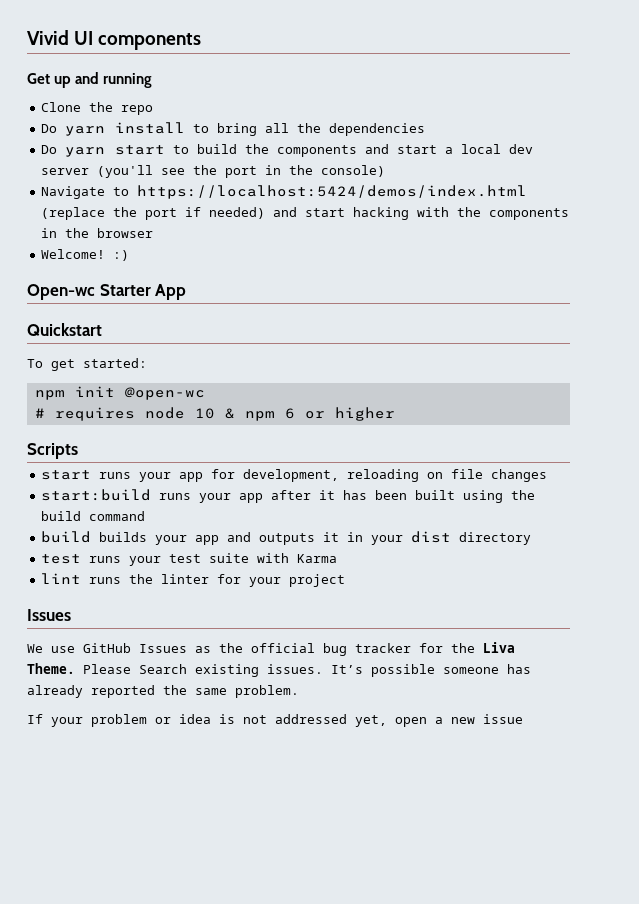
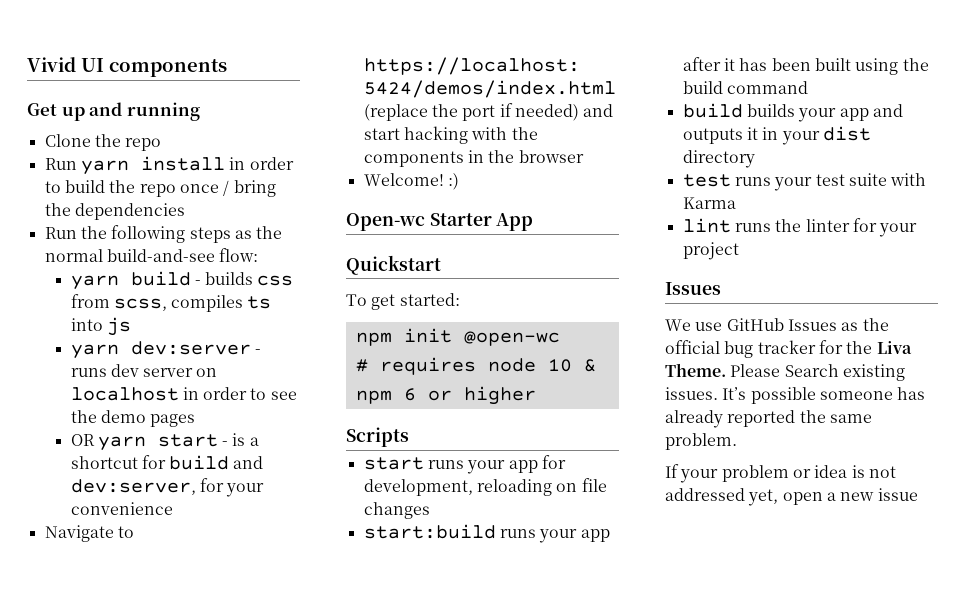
- Do yarn install to bring all the dependencies
- Do yarn start to build the components and start a local dev server (you'll see the port in the console)
+ Run yarn install in order to build the repo once / bring the dependencies
+ Run the following steps as the normal build-and-see flow:
+ yarn build - builds css from scss, compiles ts into js
+ yarn dev:server - runs dev server on localhost in order to see the demo pages
+ OR yarn start - is a shortcut for build and dev:server, for your convenience

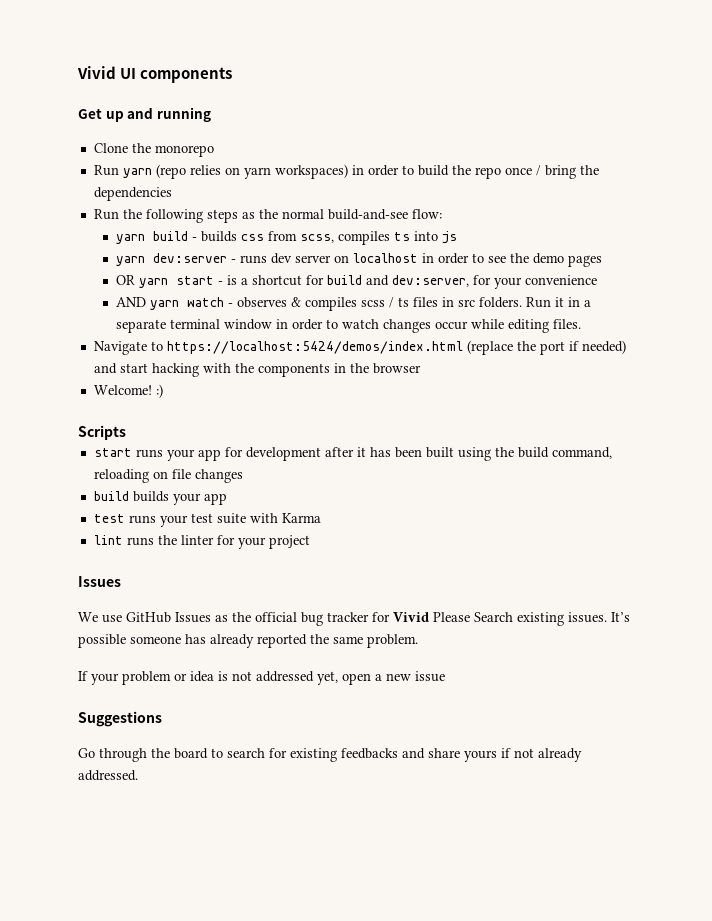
- Clone the repo
+ Clone the monorepo
- Run yarn install in order to build the repo once / bring the dependencies
+ Run yarn (repo relies on yarn workspaces) in order to build the repo once / bring the dependencies
+ AND yarn watch - observes & compiles scss / ts files in src folders. Run it in a separate terminal window in order to watch changes occur while editing files.
- Open-wc Starter App
- Quickstart
- To get started:
- npm init @open-wc
- # requires node 10 & npm 6 or higher
- start runs your app for development, reloading on file changes
- start:build runs your app after it has been built using the build command
+ start runs your app for development after it has been built using the build command, reloading on file changes
- build builds your app and outputs it in your dist directory
+ build builds your app
- We use GitHub Issues as the official bug tracker for the Liva Theme. Please Search existing issues.
+ We use GitHub Issues as the official bug tracker for Vivid Please Search existing issues.
+ Suggestions
+ Go through the board to search for existing feedbacks and share yours if not already addressed.

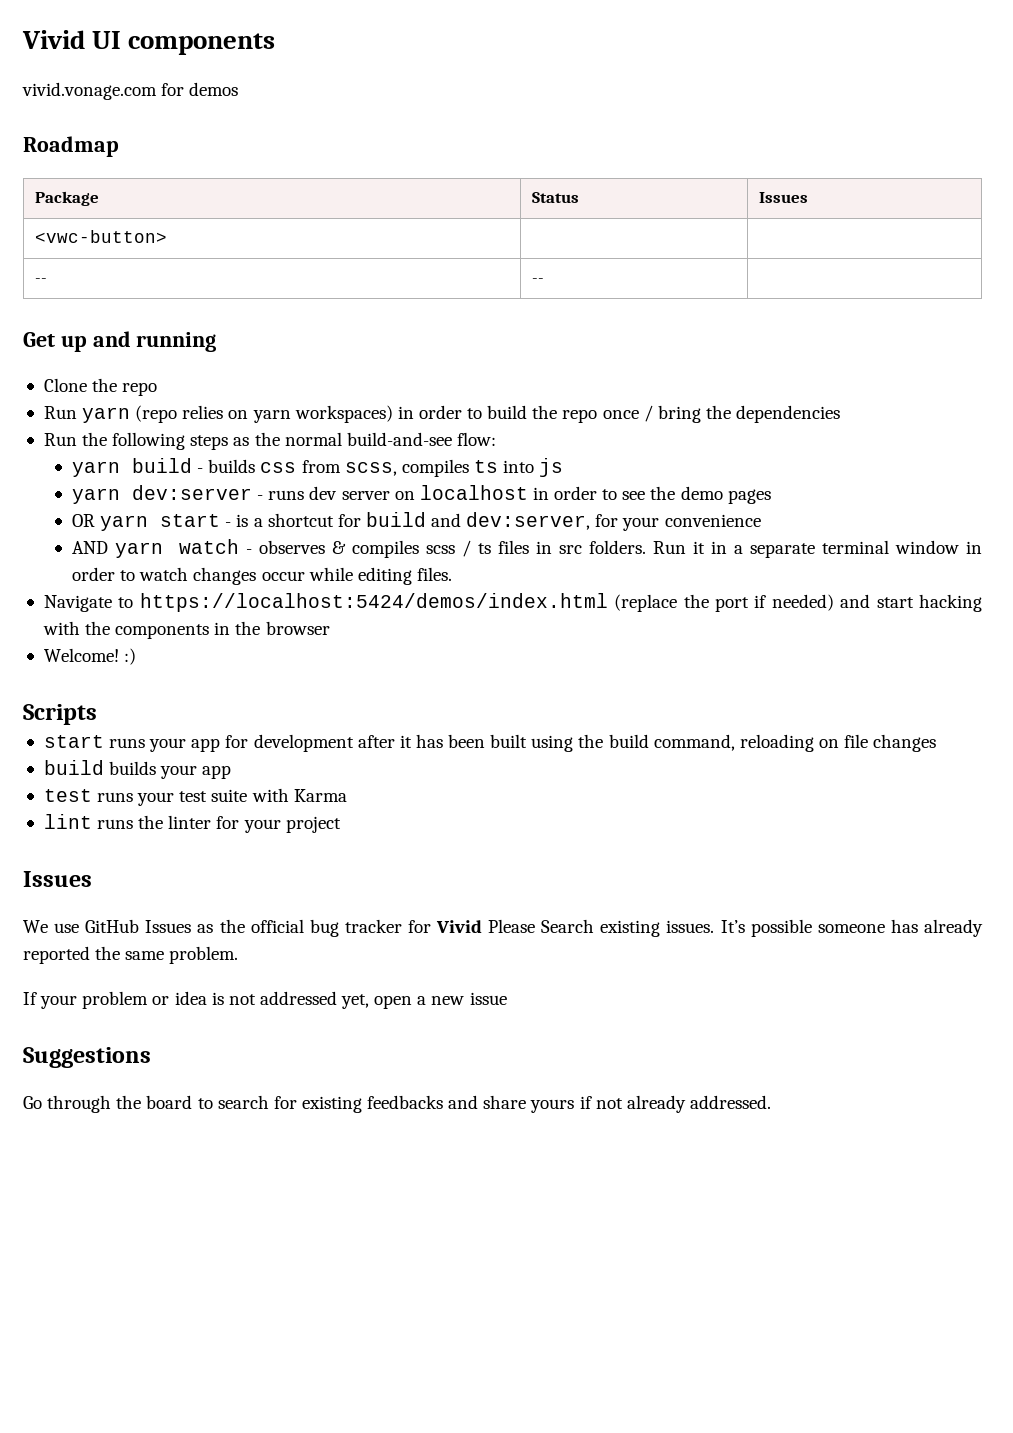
+ vivid.vonage.com for demos
+ Roadmap
+ Package | Status | Issues
+ <vwc-button> | |
+ -- | -- |
- Clone the monorepo
+ Clone the repo

